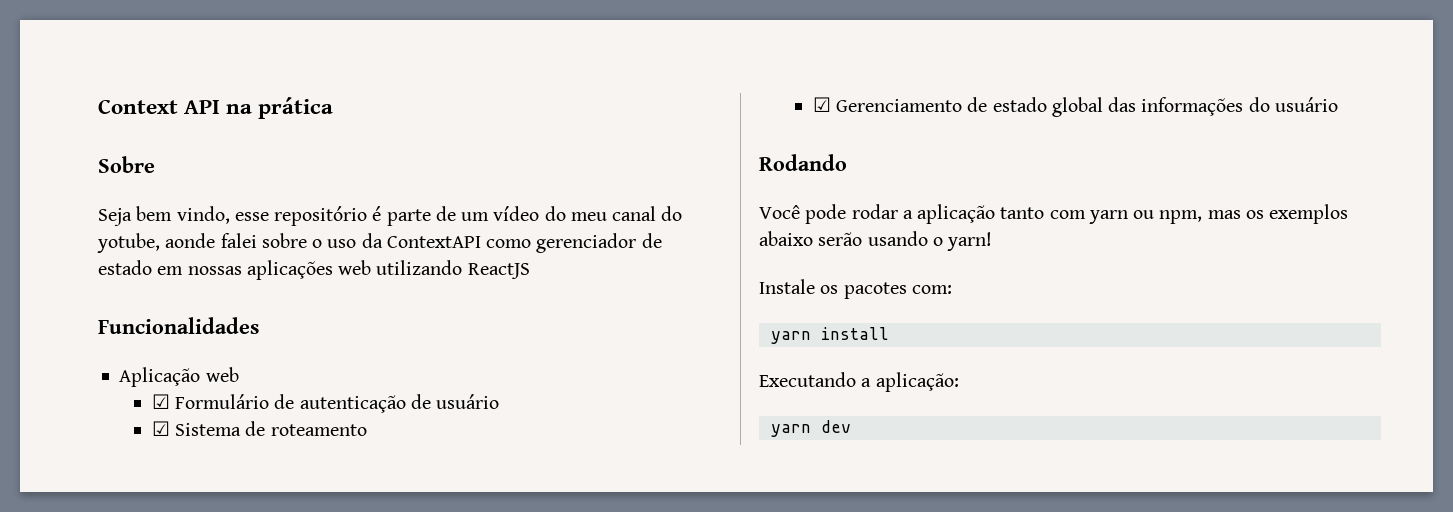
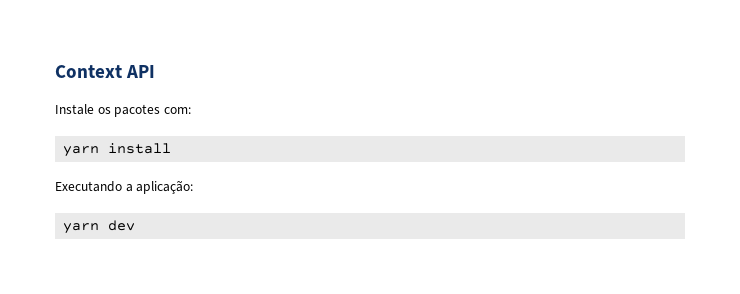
- Context API na prática
- Sobre
- Seja bem vindo, esse repositório é parte de um vídeo do meu canal do yotube, aonde falei sobre o uso da ContextAPI como gerenciador de estado em nossas aplicações web utilizando ReactJS
- Funcionalidades
- Aplicação web
- ☑ Formulário de autenticação de usuário
- ☑ Sistema de roteamento
- ☑ Gerenciamento de estado global das informações do usuário
- Rodando
- Você pode rodar a aplicação tanto com yarn ou npm, mas os exemplos abaixo serão usando o yarn!
+ Context API

